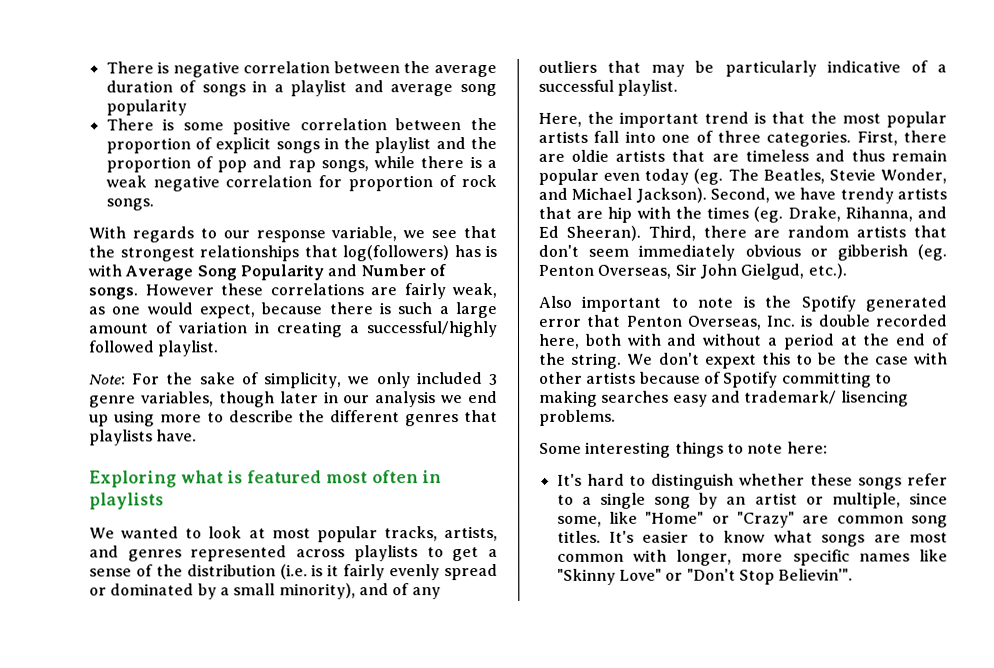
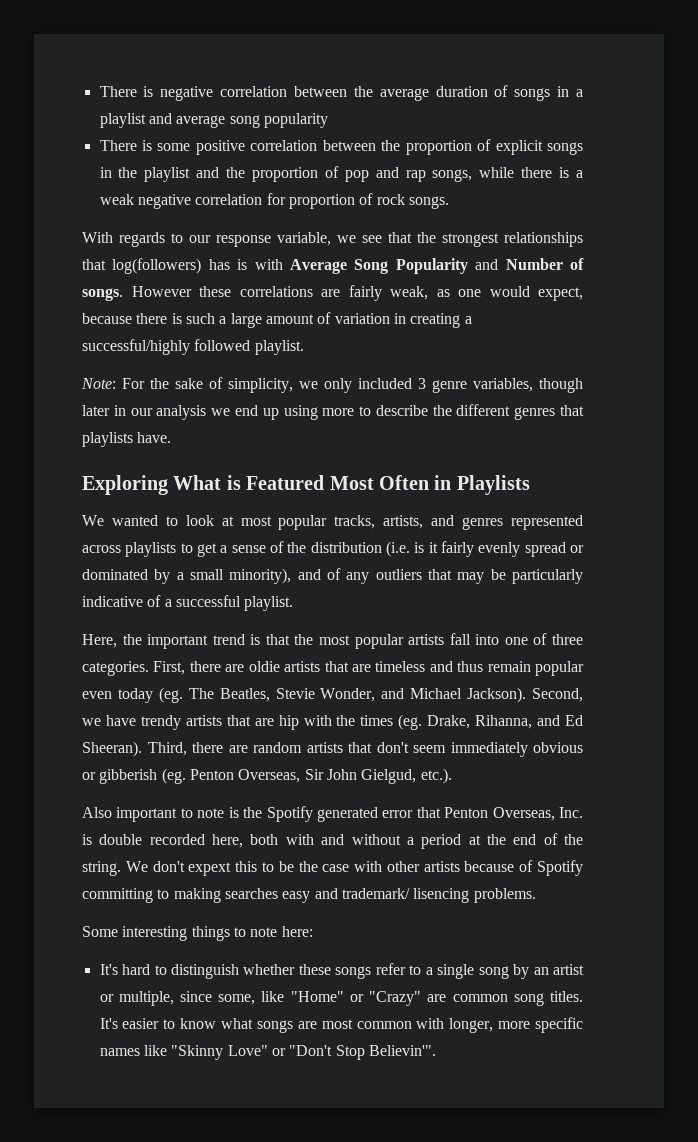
- Exploring what is featured most often in playlists
+ Exploring What is Featured Most Often in Playlists

